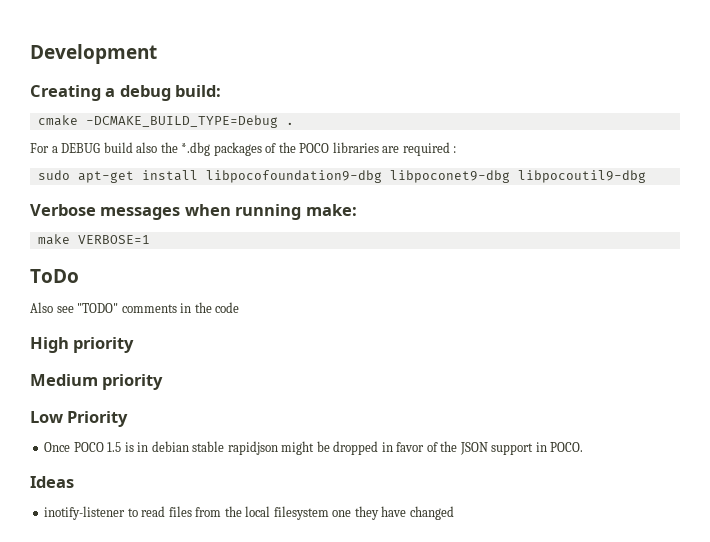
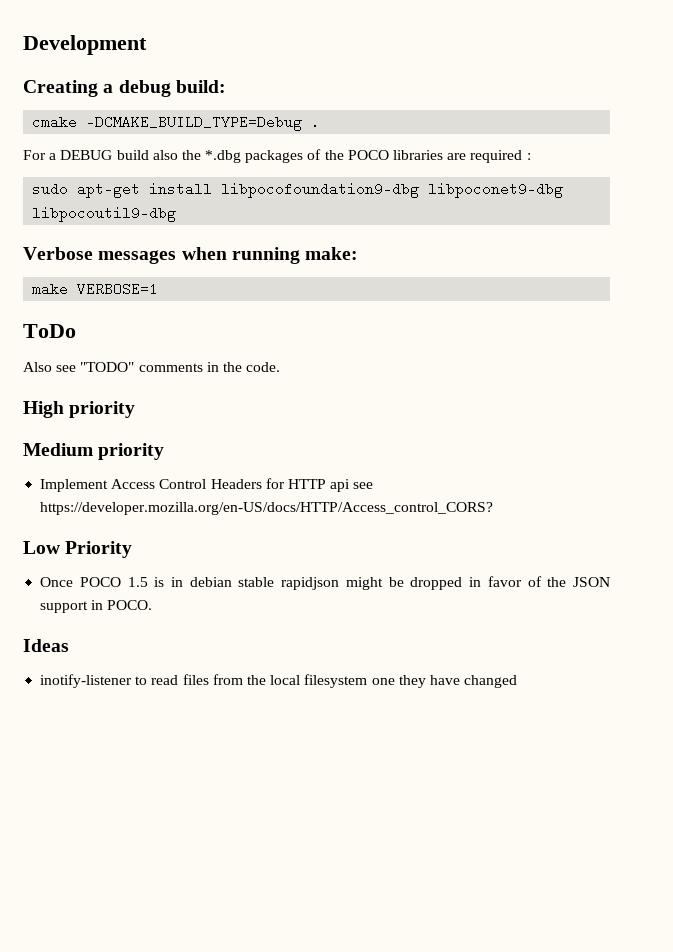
- Also see "TODO" comments in the code
+ Also see "TODO" comments in the code.
+ Implement Access Control Headers for HTTP api see https://developer.mozilla.org/en-US/docs/HTTP/Access_control_CORS?

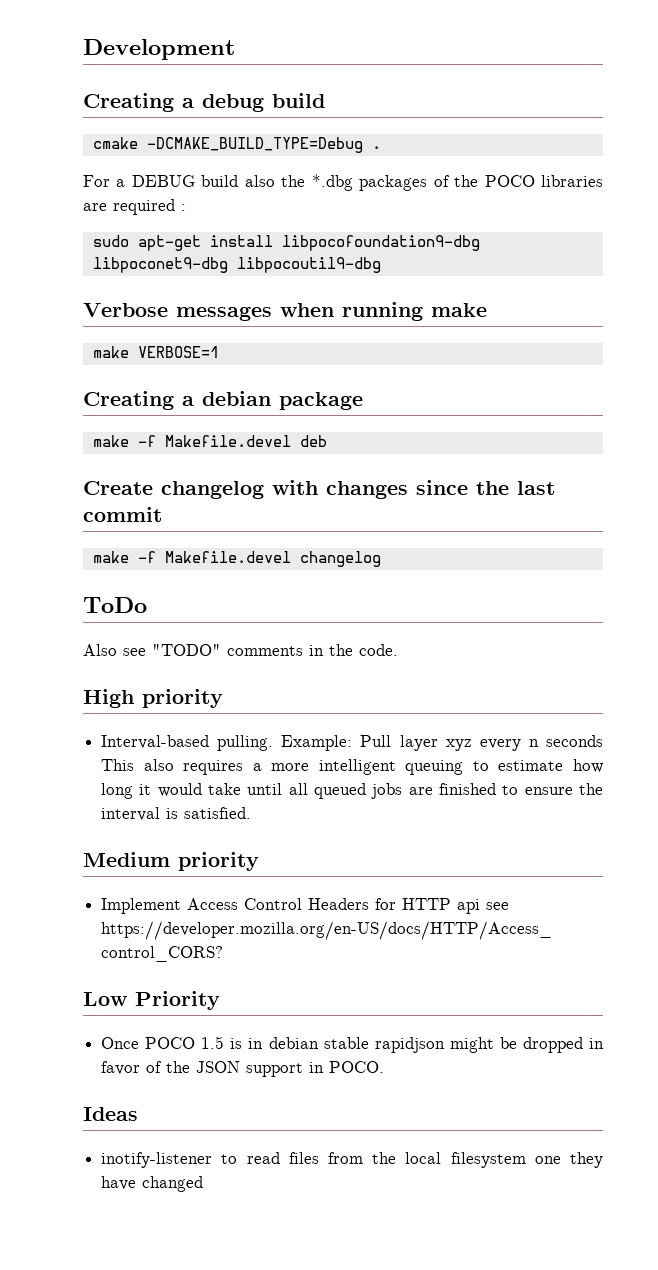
- Creating a debug build:
+ Creating a debug build
- Verbose messages when running make:
+ Verbose messages when running make
+ Creating a debian package
+ make -f Makefile.devel deb
+ Create changelog with changes since the last commit
+ make -f Makefile.devel changelog
+ Interval-based pulling. Example: Pull layer xyz every n seconds This also requires a more intelligent queuing to estimate how long it would take until all queued jobs are finished to ensure the interval is satisfied.

